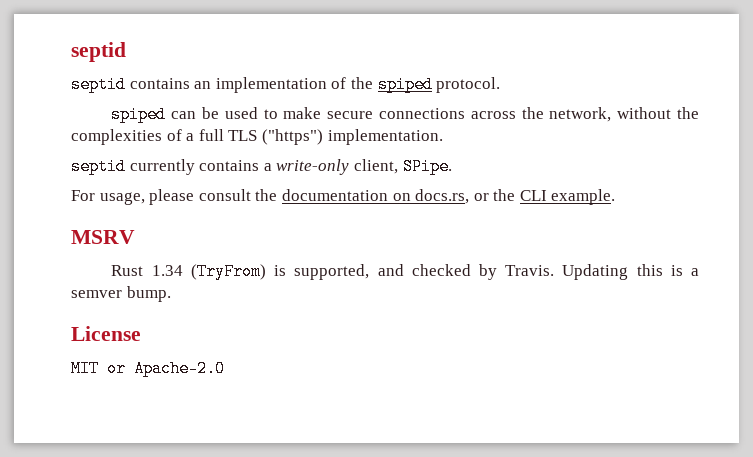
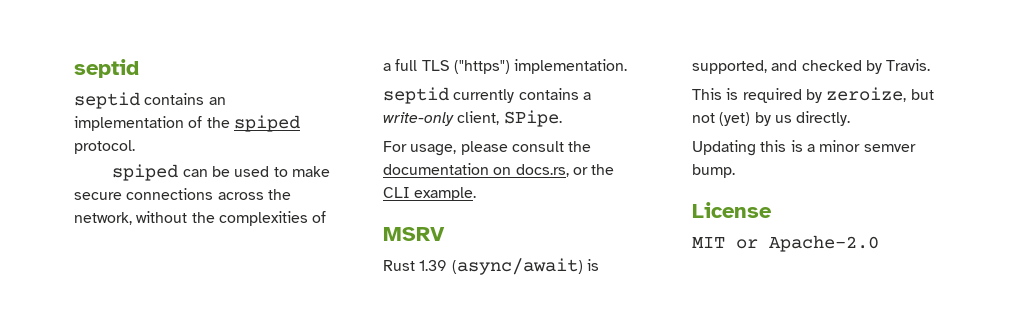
- Rust 1.34 (TryFrom) is supported, and checked by Travis. Updating this is a semver bump.
+ Rust 1.39 (async/await) is supported, and checked by Travis.
+ This is required by zeroize, but not (yet) by us directly.
+ Updating this is a minor semver bump.

